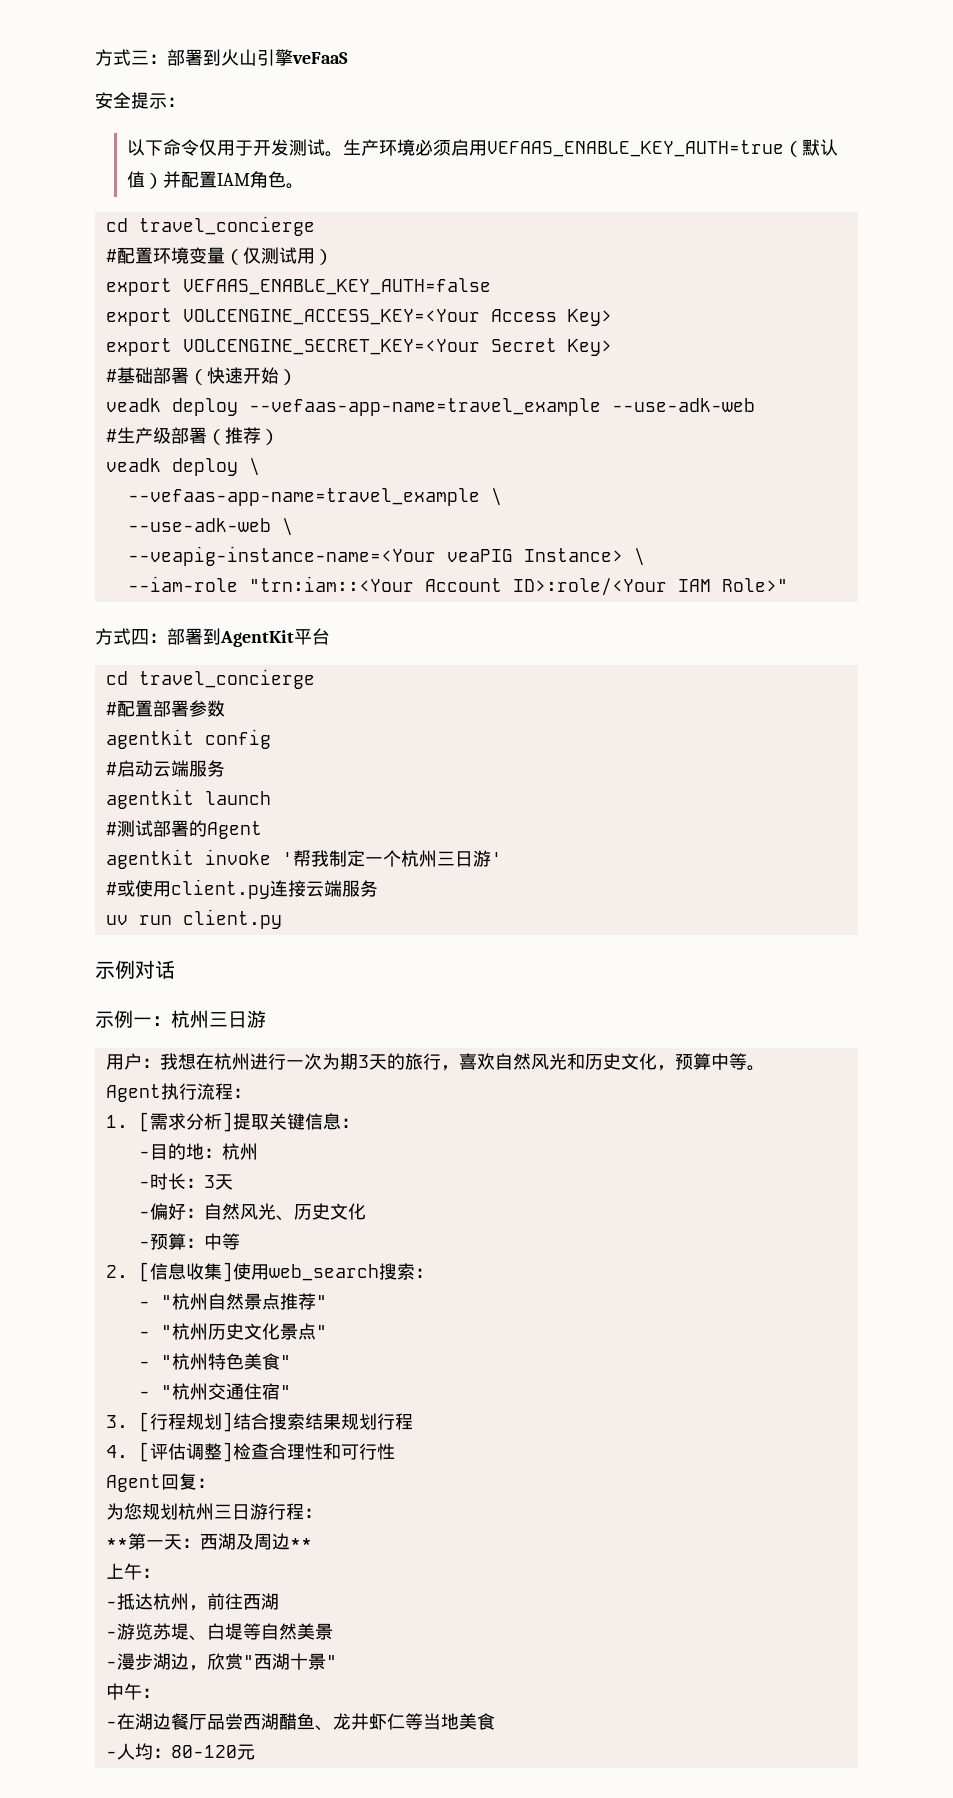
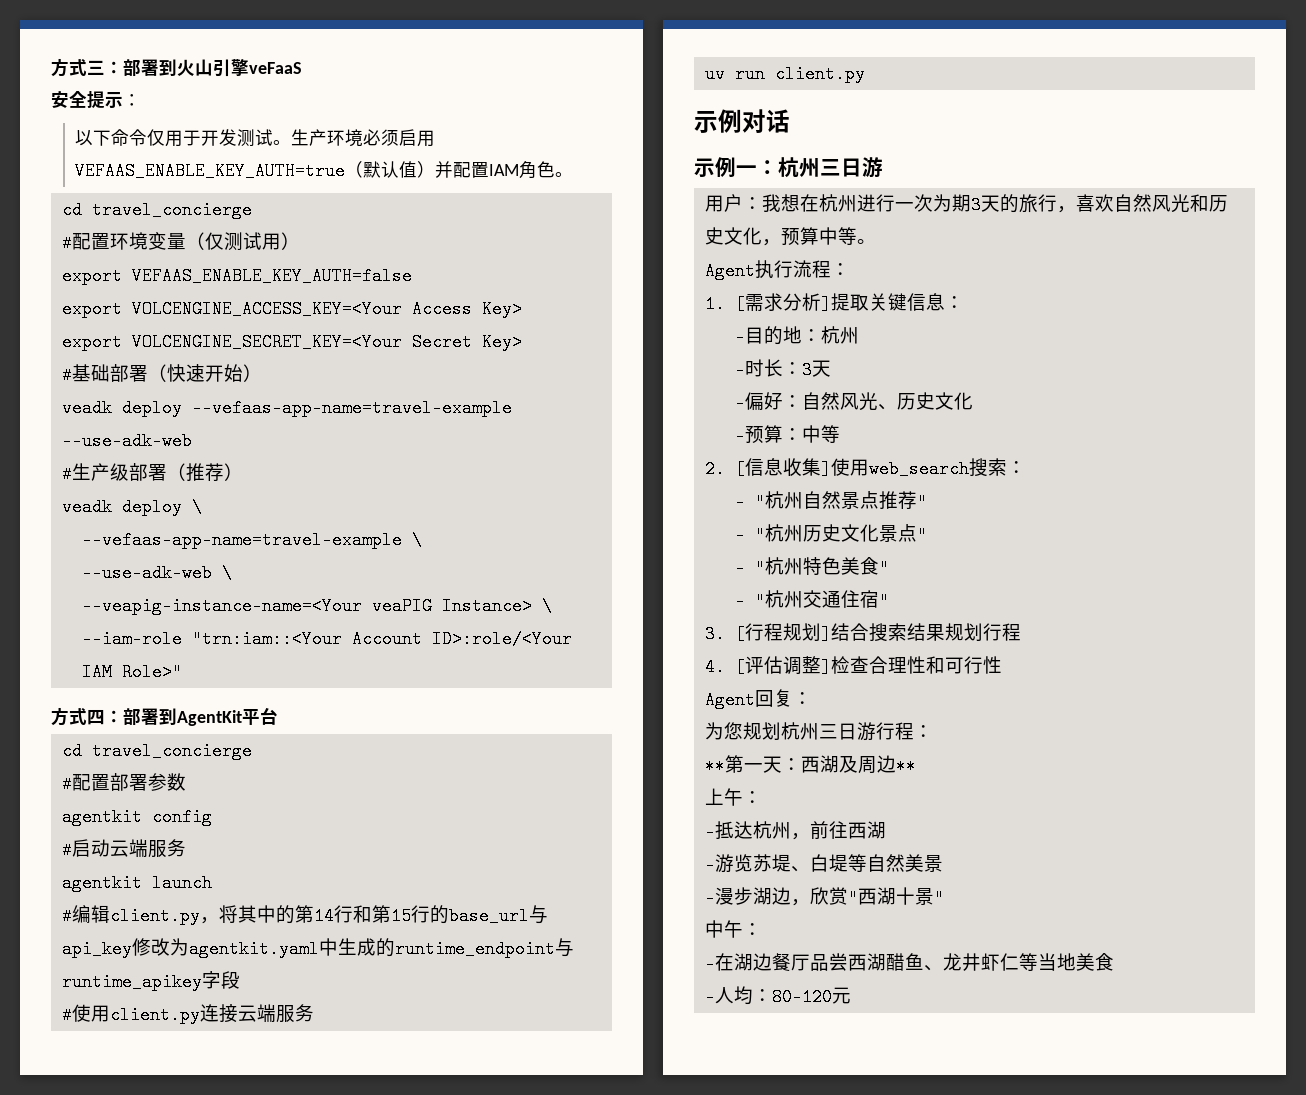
- veadk deploy --vefaas-app-name=travel_example --use-adk-web
+ veadk deploy --vefaas-app-name=travel-example --use-adk-web
- --vefaas-app-name=travel_example \
+ --vefaas-app-name=travel-example \
- #测试部署的Agent
- agentkit invoke '帮我制定一个杭州三日游'
- #或使用client.py连接云端服务
+ #编辑client.py，将其中的第14行和第15行的base_url与api_key修改为agentkit.yaml中生成的runtime_endpoint与runtime_apikey字段
+ #使用client.py连接云端服务

